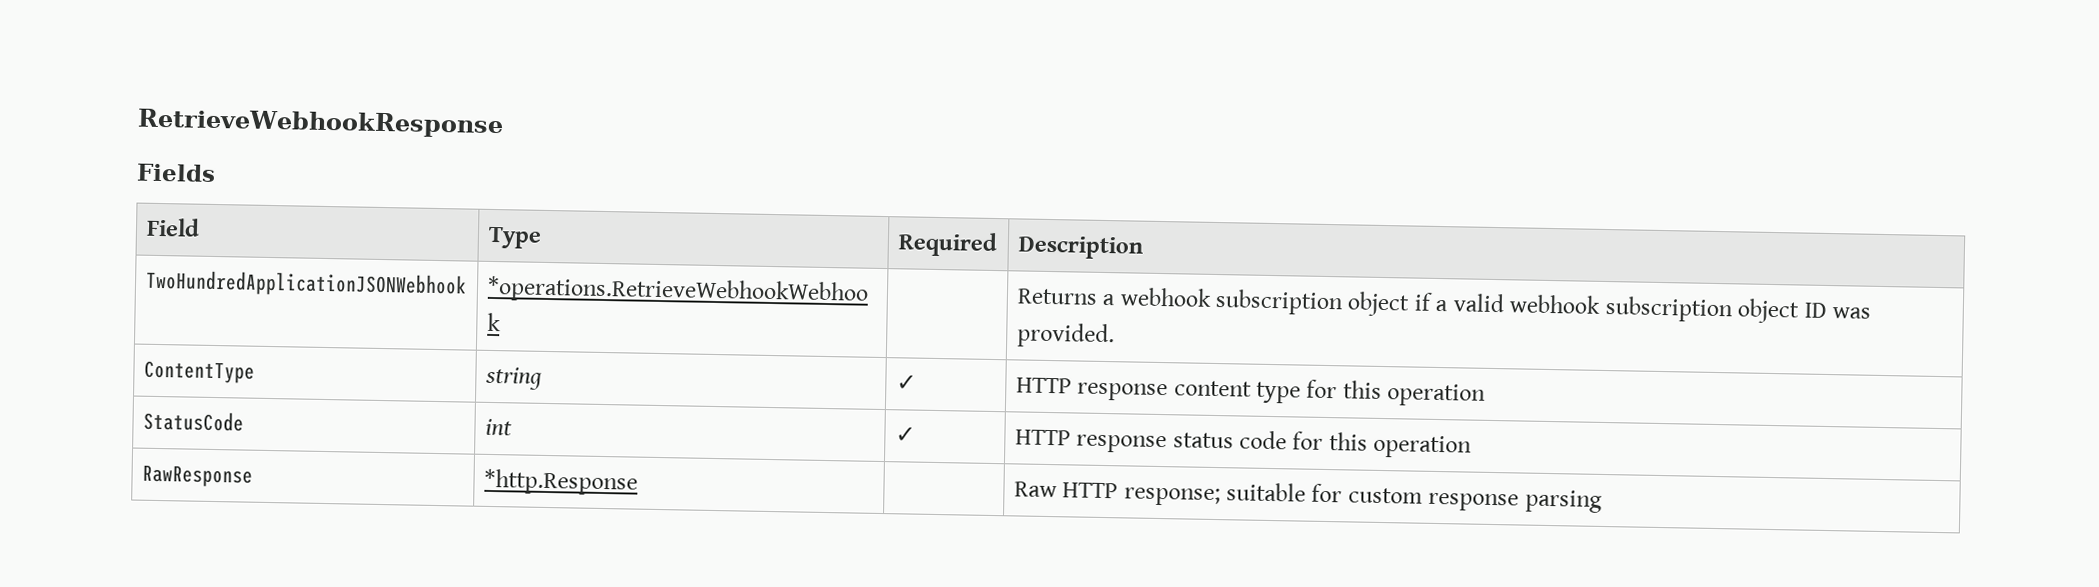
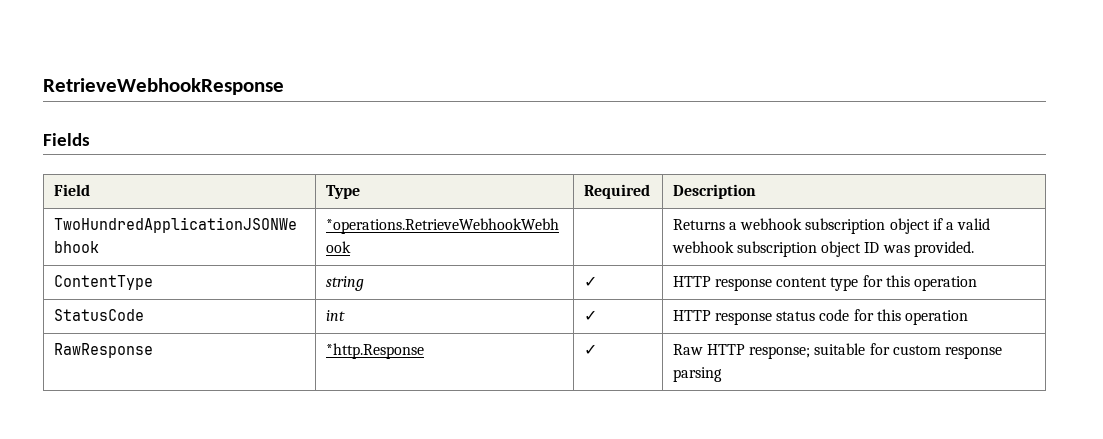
- RawResponse | *http.Response | | Raw HTTP response; suitable for custom response parsing
+ RawResponse | *http.Response | ✓ | Raw HTTP response; suitable for custom response parsing

